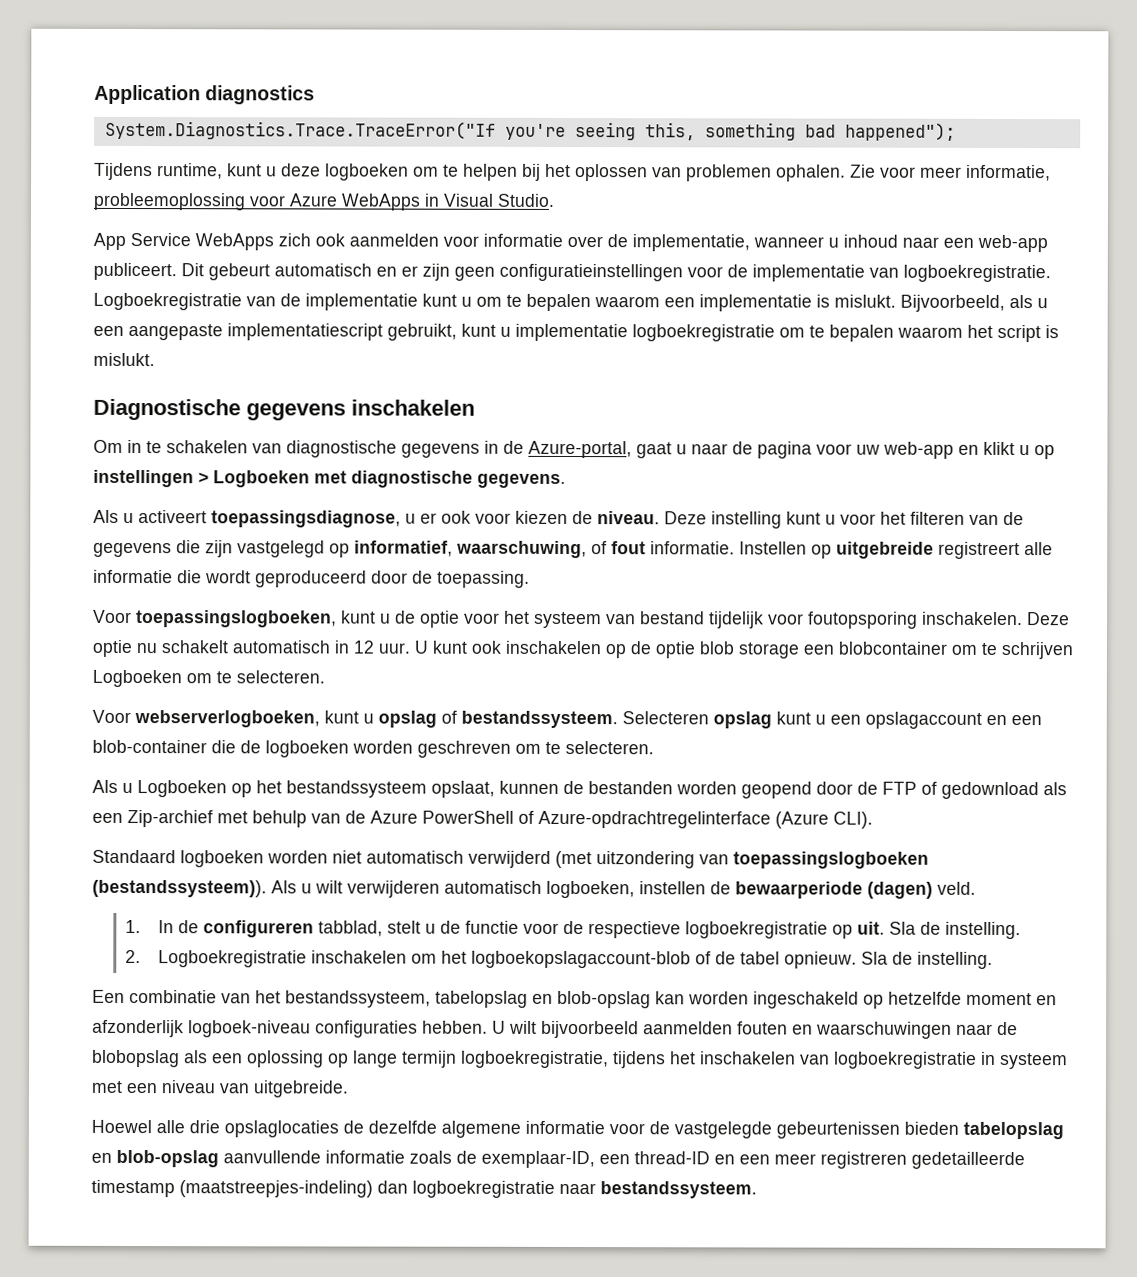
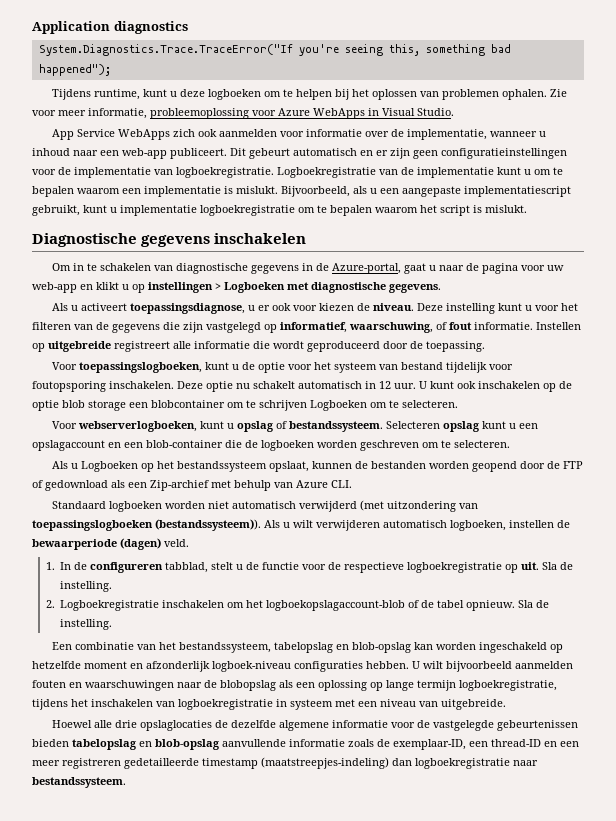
- Als u Logboeken op het bestandssysteem opslaat, kunnen de bestanden worden geopend door de FTP of gedownload als een Zip-archief met behulp van de Azure PowerShell of Azure-opdrachtregelinterface (Azure CLI).
+ Als u Logboeken op het bestandssysteem opslaat, kunnen de bestanden worden geopend door de FTP of gedownload als een Zip-archief met behulp van Azure CLI.

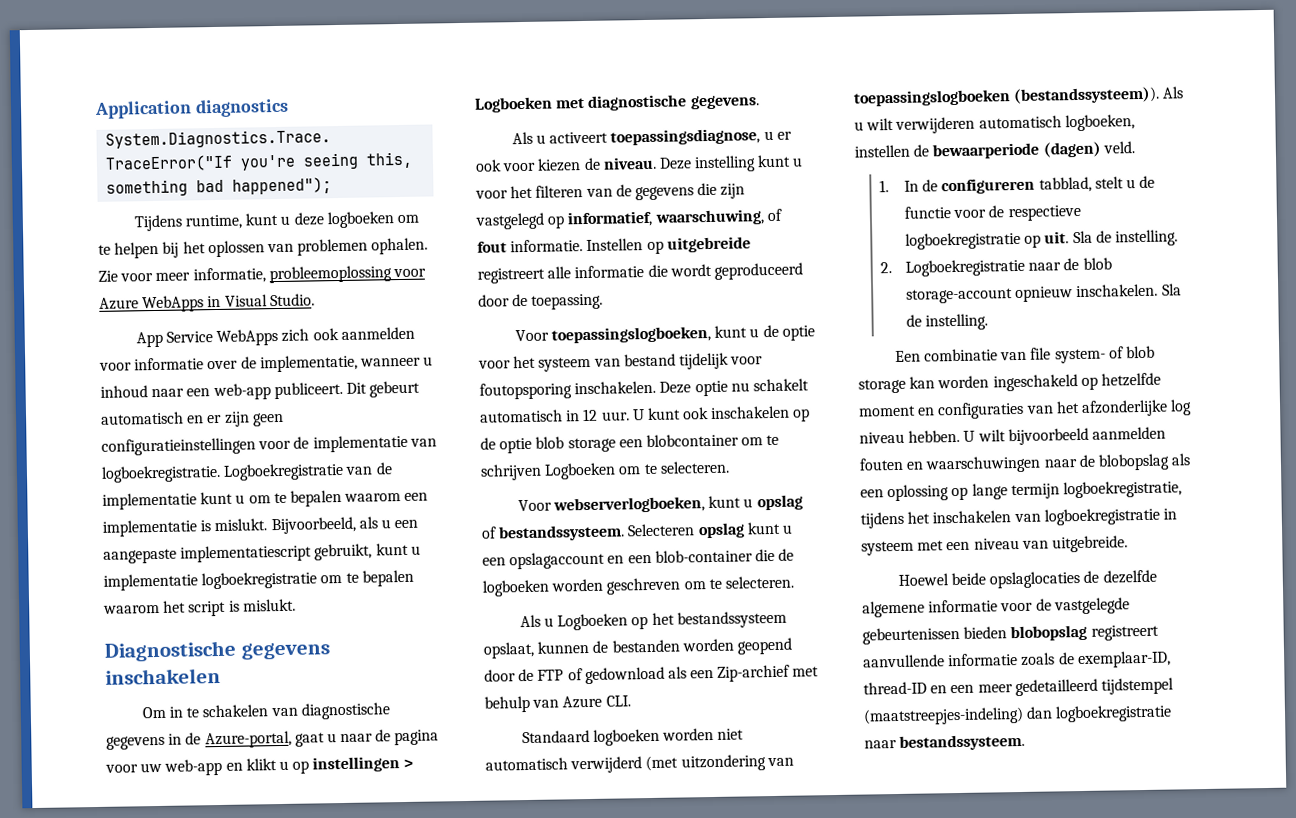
- 2. Logboekregistratie inschakelen om het logboekopslagaccount-blob of de tabel opnieuw.
+ 2. Logboekregistratie naar de blob storage-account opnieuw inschakelen.
- Een combinatie van het bestandssysteem, tabelopslag en blob-opslag kan worden ingeschakeld op hetzelfde moment en afzonderlijk logboek-niveau configuraties hebben.
+ Een combinatie van file system- of blob storage kan worden ingeschakeld op hetzelfde moment en configuraties van het afzonderlijke log niveau hebben.
- Hoewel alle drie opslaglocaties de dezelfde algemene informatie voor de vastgelegde gebeurtenissen bieden tabelopslag en blob-opslag aanvullende informatie zoals de exemplaar-ID, een thread-ID en een meer registreren gedetailleerde timestamp (maatstreepjes-indeling) dan logboekregistratie naar bestandssysteem.
+ Hoewel beide opslaglocaties de dezelfde algemene informatie voor de vastgelegde gebeurtenissen bieden blobopslag registreert aanvullende informatie zoals de exemplaar-ID, thread-ID en een meer gedetailleerd tijdstempel (maatstreepjes-indeling) dan logboekregistratie naar bestandssysteem.

